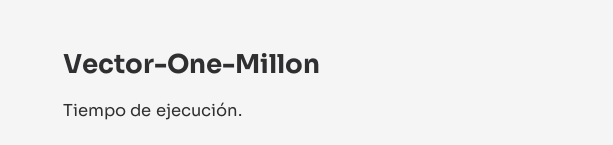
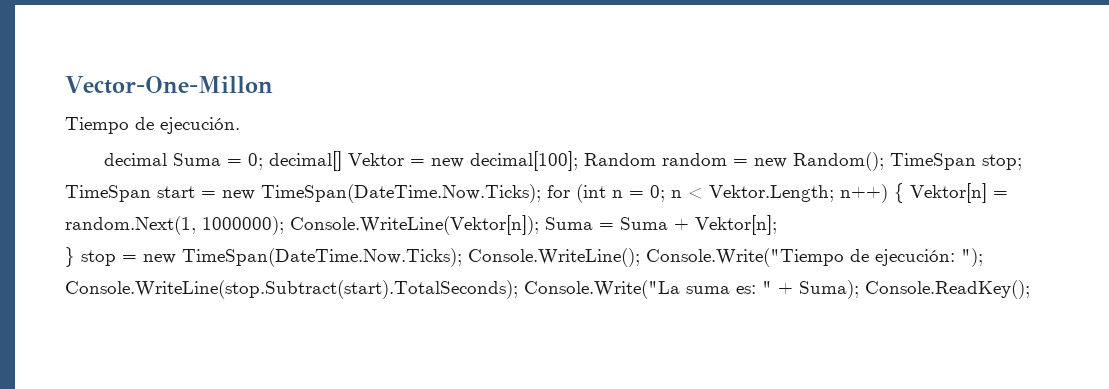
+ decimal Suma = 0; decimal[] Vektor = new decimal[100]; Random random = new Random(); TimeSpan stop; TimeSpan start = new TimeSpan(DateTime.Now.Ticks); for (int n = 0; n < Vektor.Length; n++) { Vektor[n] = random.Next(1, 1000000); Console.WriteLine(Vektor[n]); Suma = Suma + Vektor[n];
+ } stop = new TimeSpan(DateTime.Now.Ticks); Console.WriteLine(); Console.Write("Tiempo de ejecución: "); Console.WriteLine(stop.Subtract(start).TotalSeconds); Console.Write("La suma es: " + Suma); Console.ReadKey();

